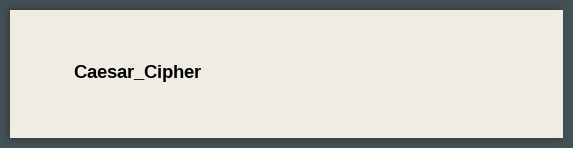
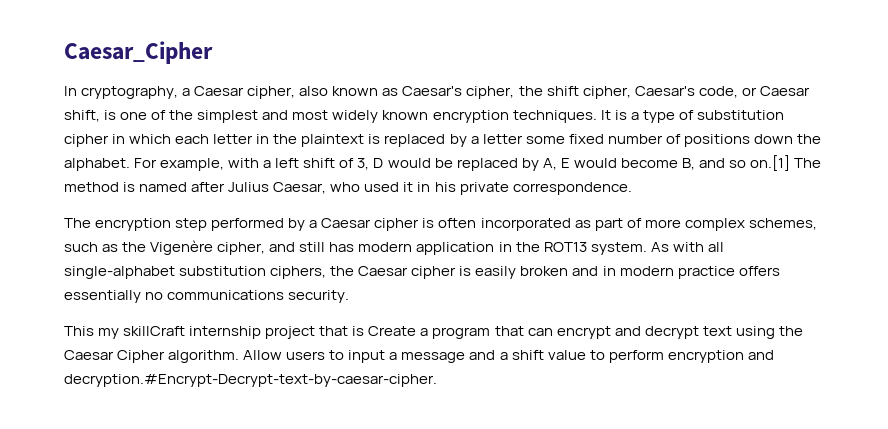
+ In cryptography, a Caesar cipher, also known as Caesar's cipher, the shift cipher, Caesar's code, or Caesar shift, is one of the simplest and most widely known encryption techniques. It is a type of substitution cipher in which each letter in the plaintext is replaced by a letter some fixed number of positions down the alphabet. For example, with a left shift of 3, D would be replaced by A, E would become B, and so on.[1] The method is named after Julius Caesar, who used it in his private correspondence.
+ The encryption step performed by a Caesar cipher is often incorporated as part of more complex schemes, such as the Vigenère cipher, and still has modern application in the ROT13 system. As with all single-alphabet substitution ciphers, the Caesar cipher is easily broken and in modern practice offers essentially no communications security.
+ This my skillCraft internship project that is Create a program that can encrypt and decrypt text using the Caesar Cipher algorithm. Allow users to input a message and a shift value to perform encryption and decryption.#Encrypt-Decrypt-text-by-caesar-cipher.

